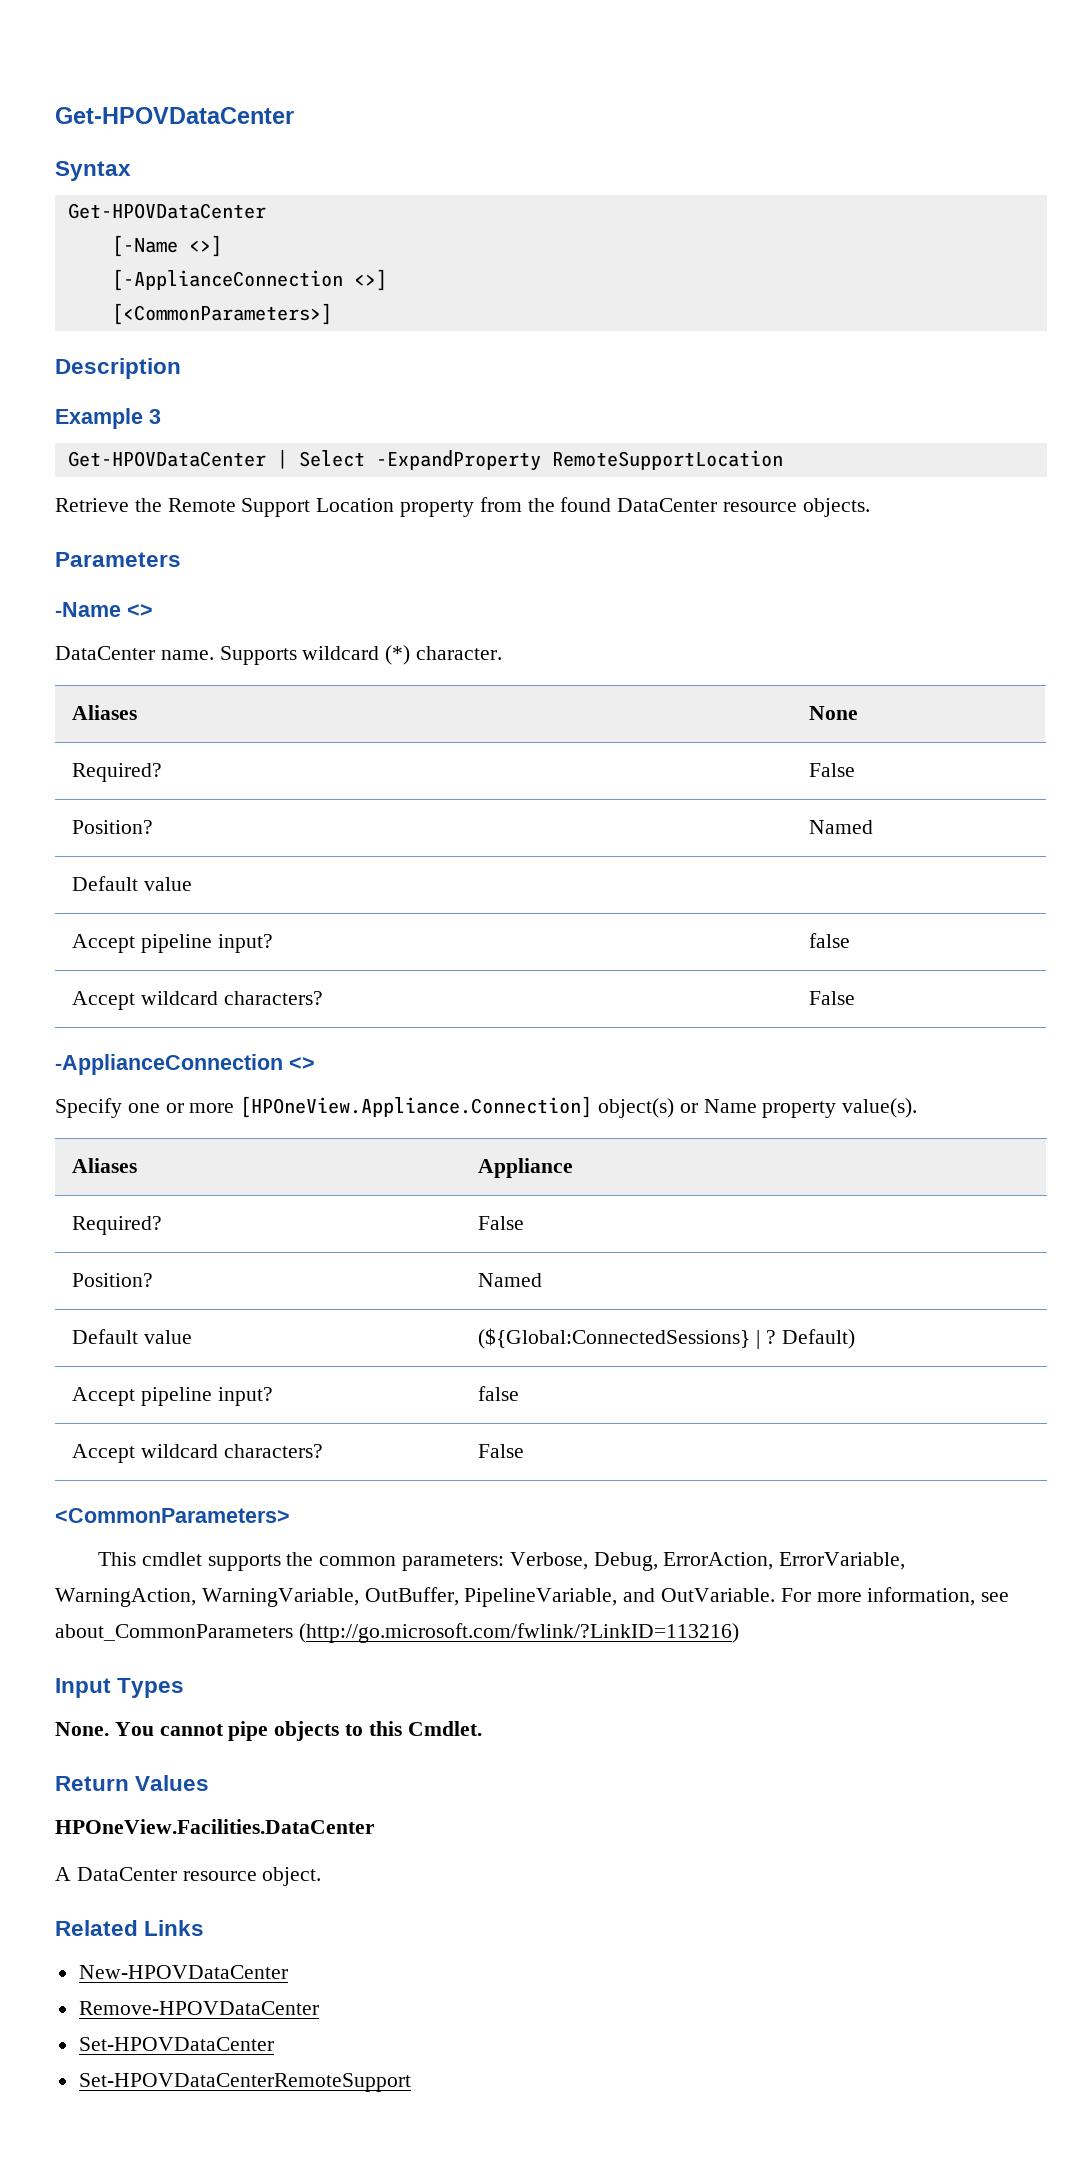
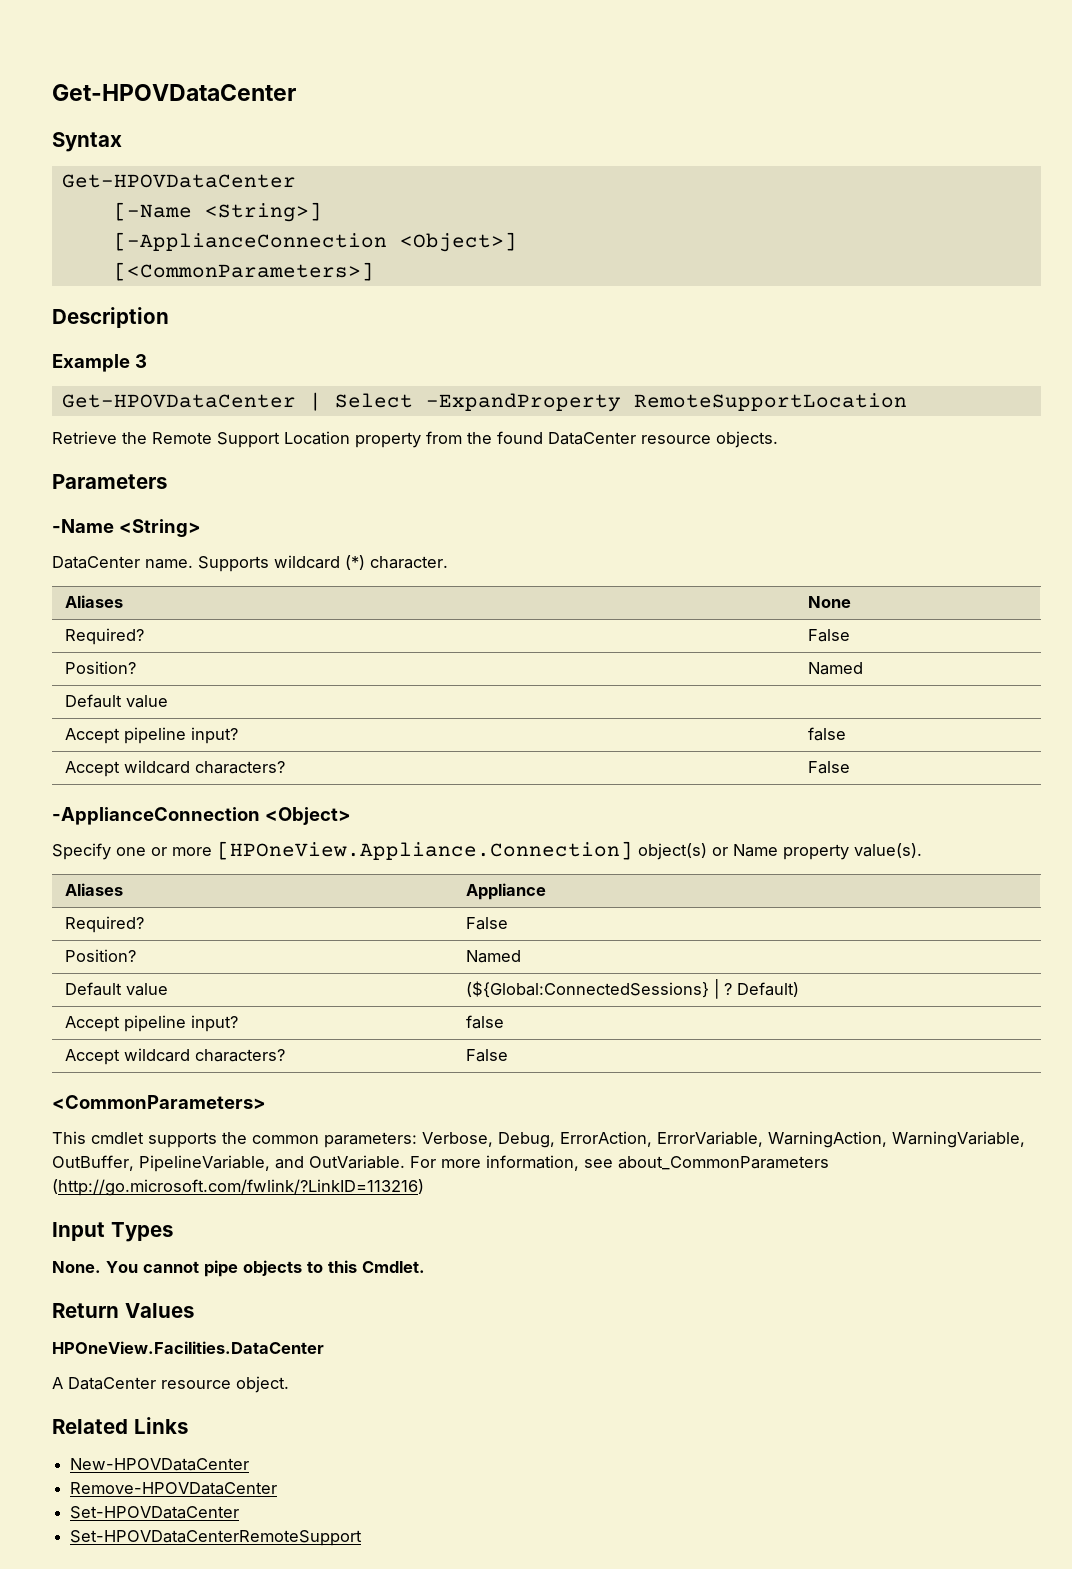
- [-Name <>]
+ [-Name <String>]
- [-ApplianceConnection <>]
+ [-ApplianceConnection <Object>]
- -Name <>
+ -Name <String>
- -ApplianceConnection <>
+ -ApplianceConnection <Object>

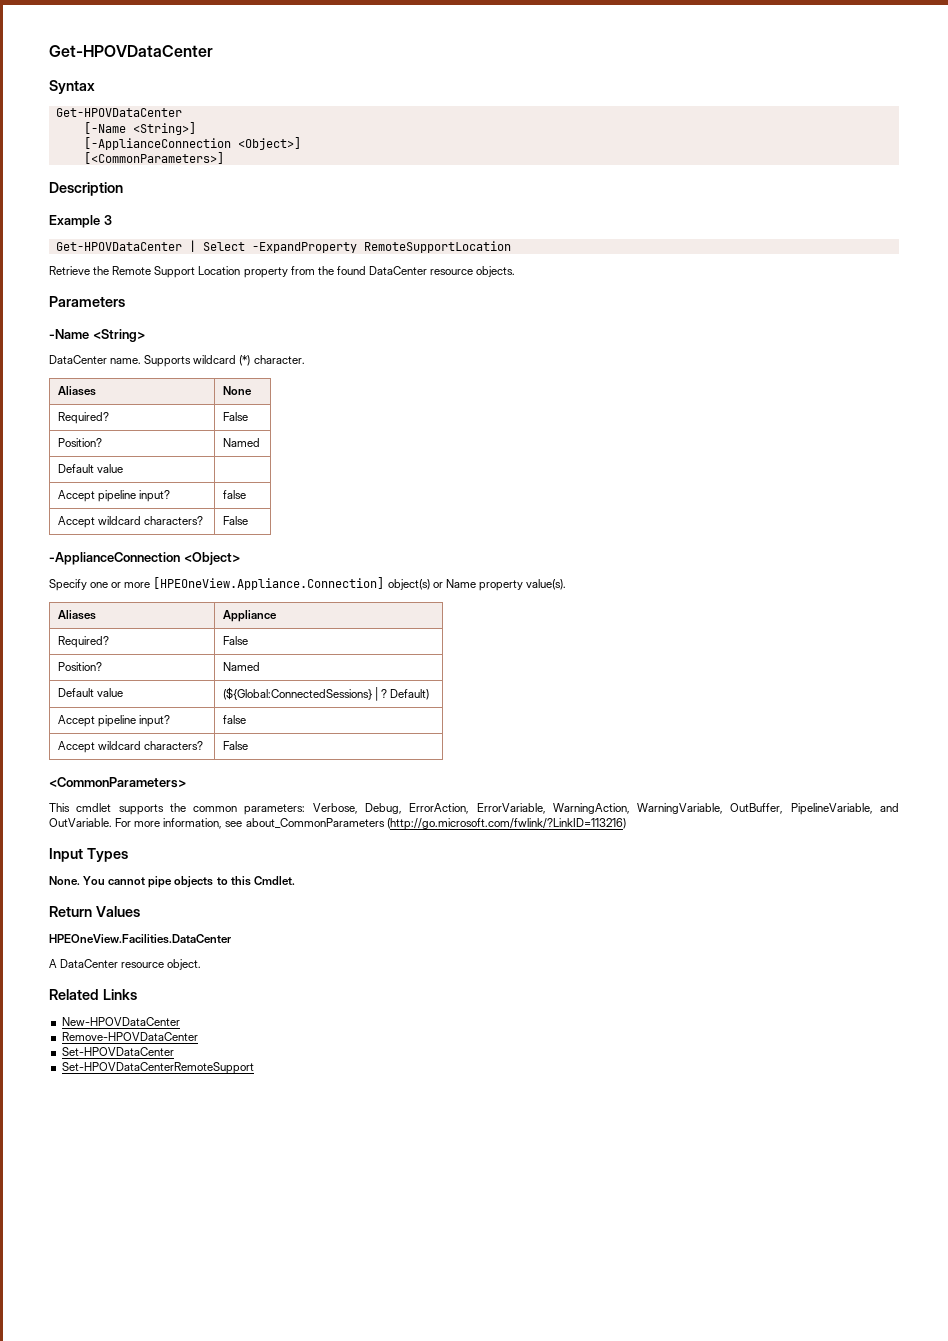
- Specify one or more [HPOneView.Appliance.Connection] object(s) or Name property value(s).
+ Specify one or more [HPEOneView.Appliance.Connection] object(s) or Name property value(s).
- HPOneView.Facilities.DataCenter
+ HPEOneView.Facilities.DataCenter

